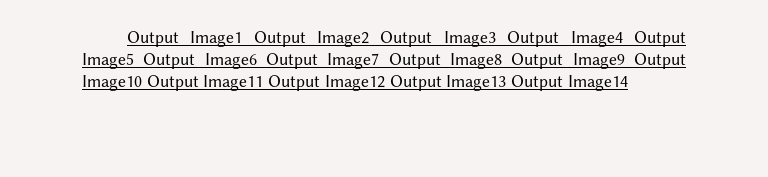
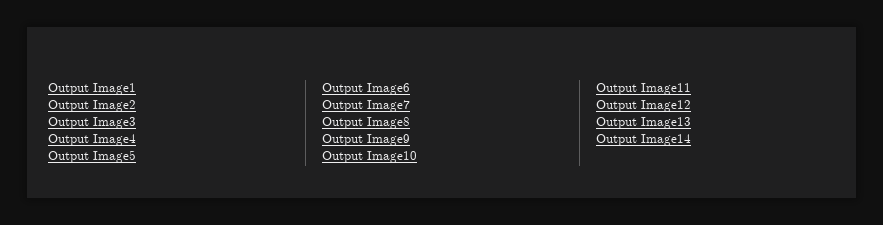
- Output Image1 Output Image2 Output Image3 Output Image4 Output Image5 Output Image6 Output Image7 Output Image8 Output Image9 Output Image10 Output Image11 Output Image12 Output Image13 Output Image14
+ Output Image1
+ Output Image2
+ Output Image3
+ Output Image4
+ Output Image5
+ Output Image6
+ Output Image7
+ Output Image8
+ Output Image9
+ Output Image10
+ Output Image11
+ Output Image12
+ Output Image13
+ Output Image14

